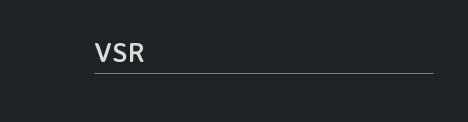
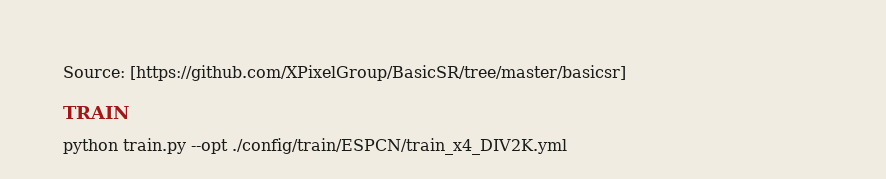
- VSR
+ Source: [https://github.com/XPixelGroup/BasicSR/tree/master/basicsr]
+ TRAIN
+ python train.py --opt ./config/train/ESPCN/train_x4_DIV2K.yml

